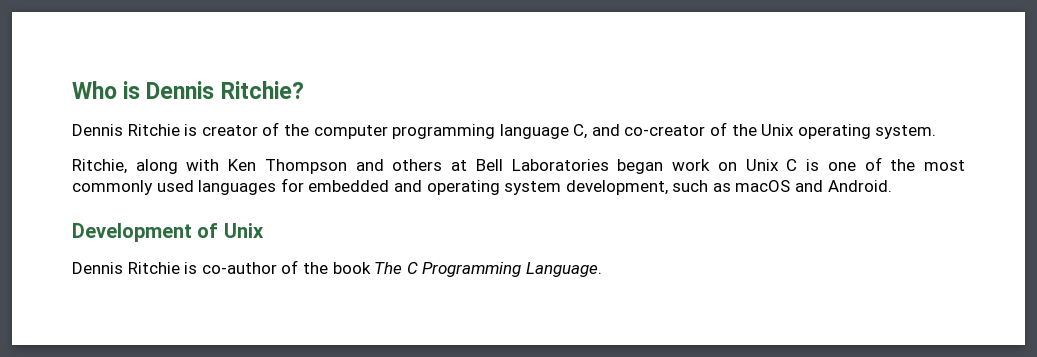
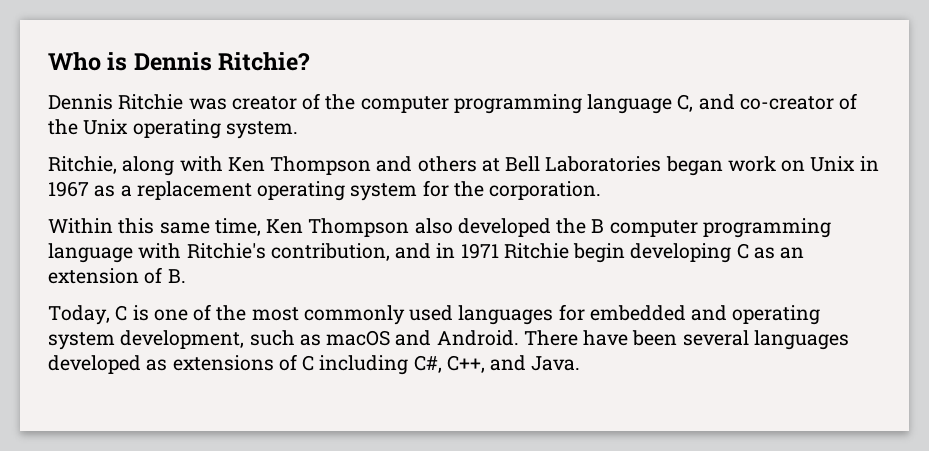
- Dennis Ritchie is creator of the computer programming language C, and co-creator of the Unix operating system.
+ Dennis Ritchie was creator of the computer programming language C, and co-creator of the Unix operating system.
- Ritchie, along with Ken Thompson and others at Bell Laboratories began work on Unix C is one of the most commonly used languages for embedded and operating system development, such as macOS and Android.
- Development of Unix
- Dennis Ritchie is co-author of the book The C Programming Language.
+ Ritchie, along with Ken Thompson and others at Bell Laboratories began work on Unix in 1967 as a replacement operating system for the corporation.
+ Within this same time, Ken Thompson also developed the B computer programming language with Ritchie's contribution, and in 1971 Ritchie begin developing C as an extension of B.
+ Today, C is one of the most commonly used languages for embedded and operating system development, such as macOS and Android. There have been several languages developed as extensions of C including C#, C++, and Java.

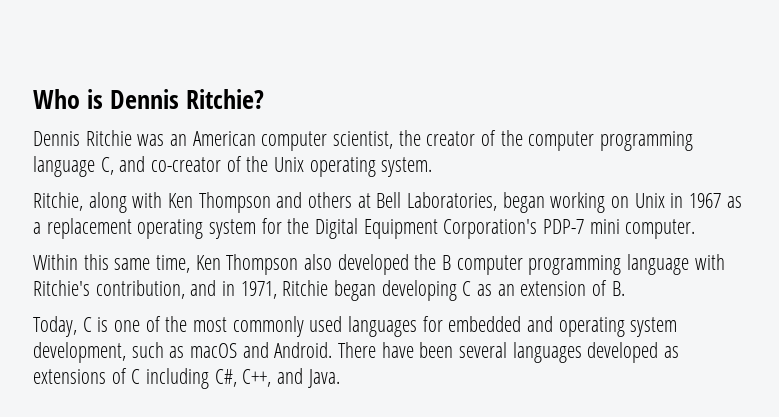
- Dennis Ritchie was creator of the computer programming language C, and co-creator of the Unix operating system.
+ Dennis Ritchie was an American computer scientist, the creator of the computer programming language C, and co-creator of the Unix operating system.
- Ritchie, along with Ken Thompson and others at Bell Laboratories began work on Unix in 1967 as a replacement operating system for the corporation.
+ Ritchie, along with Ken Thompson and others at Bell Laboratories, began working on Unix in 1967 as a replacement operating system for the Digital Equipment Corporation's PDP-7 mini computer.
- Within this same time, Ken Thompson also developed the B computer programming language with Ritchie's contribution, and in 1971 Ritchie begin developing C as an extension of B.
+ Within this same time, Ken Thompson also developed the B computer programming language with Ritchie's contribution, and in 1971, Ritchie began developing C as an extension of B.

